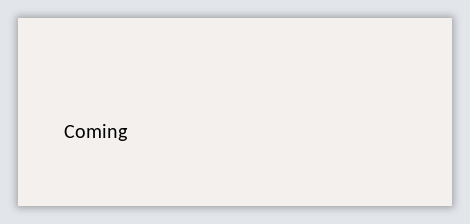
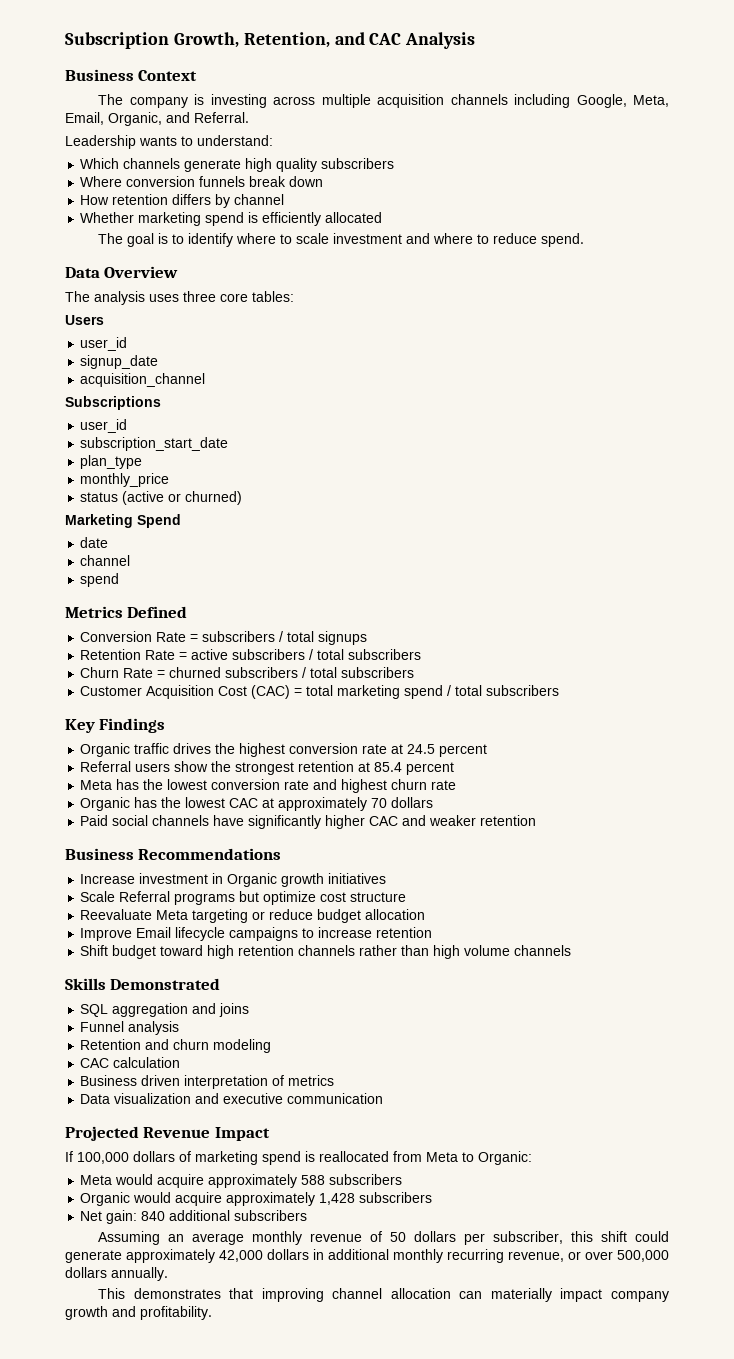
- Coming
+ Subscription Growth, Retention, and CAC Analysis
+ Business Context
+ The company is investing across multiple acquisition channels including Google, Meta, Email, Organic, and Referral.
+ Leadership wants to understand:
+ Which channels generate high quality subscribers
+ Where conversion funnels break down
+ How retention differs by channel
+ Whether marketing spend is efficiently allocated
+ The goal is to identify where to scale investment and where to reduce spend.
+ Data Overview
+ The analysis uses three core tables:
+ Users
+ user_id
+ signup_date
+ acquisition_channel
+ Subscriptions
+ user_id
+ subscription_start_date
+ plan_type
+ monthly_price
+ status (active or churned)
+ Marketing Spend
+ date
+ channel
+ spend
+ Metrics Defined
+ Conversion Rate = subscribers / total signups
+ Retention Rate = active subscribers / total subscribers
+ Churn Rate = churned subscribers / total subscribers
+ Customer Acquisition Cost (CAC) = total marketing spend / total subscribers
+ Key Findings
+ Organic traffic drives the highest conversion rate at 24.5 percent
+ Referral users show the strongest retention at 85.4 percent
+ Meta has the lowest conversion rate and highest churn rate
+ Organic has the lowest CAC at approximately 70 dollars
+ Paid social channels have significantly higher CAC and weaker retention
+ Business Recommendations
+ Increase investment in Organic growth initiatives
+ Scale Referral programs but optimize cost structure
+ Reevaluate Meta targeting or reduce budget allocation
+ Improve Email lifecycle campaigns to increase retention
+ Shift budget toward high retention channels rather than high volume channels
+ Skills Demonstrated
+ SQL aggregation and joins
+ Funnel analysis
+ Retention and churn modeling
+ CAC calculation
+ Business driven interpretation of metrics
+ Data visualization and executive communication
+ Projected Revenue Impact
+ If 100,000 dollars of marketing spend is reallocated from Meta to Organic:
+ Meta would acquire approximately 588 subscribers
+ Organic would acquire approximately 1,428 subscribers
+ Net gain: 840 additional subscribers
+ Assuming an average monthly revenue of 50 dollars per subscriber, this shift could generate approximately 42,000 dollars in additional monthly recurring revenue, or over 500,000 dollars annually.
+ This demonstrates that improving channel allocation can materially impact company growth and profitability.

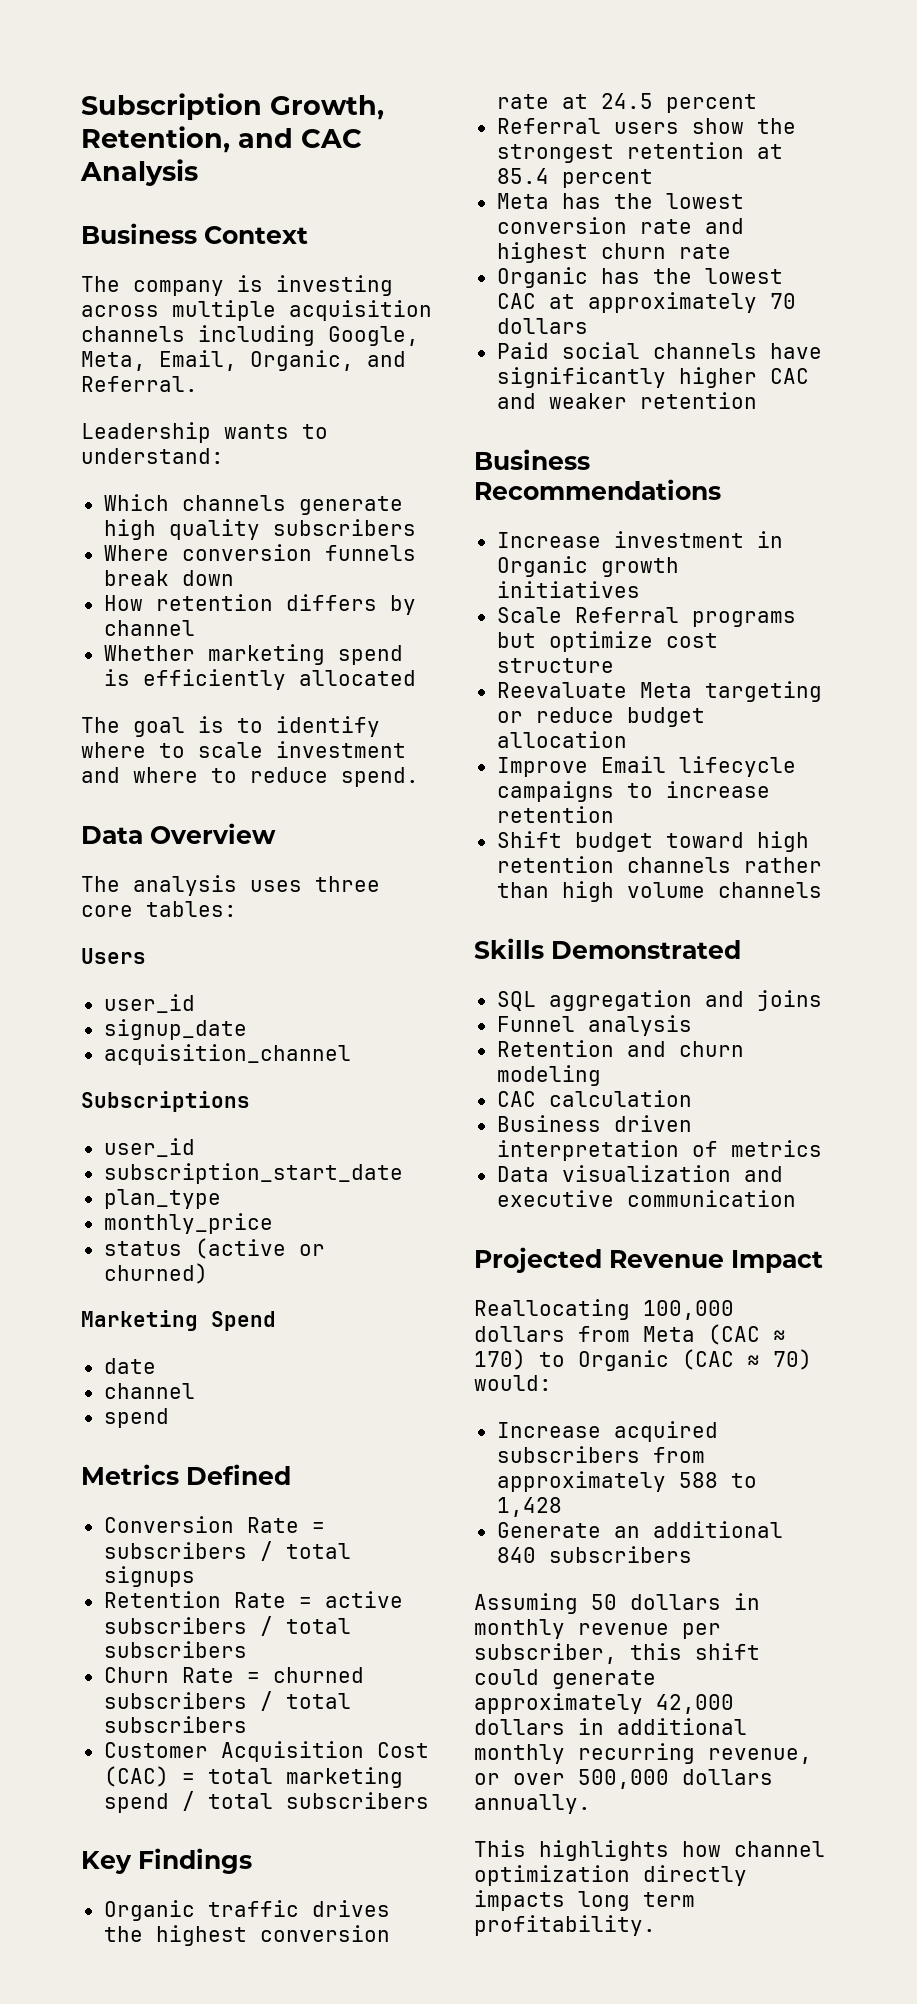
- If 100,000 dollars of marketing spend is reallocated from Meta to Organic:
- Meta would acquire approximately 588 subscribers
- Organic would acquire approximately 1,428 subscribers
- Net gain: 840 additional subscribers
- Assuming an average monthly revenue of 50 dollars per subscriber, this shift could generate approximately 42,000 dollars in additional monthly recurring revenue, or over 500,000 dollars annually.
+ Reallocating 100,000 dollars from Meta (CAC ≈ 170) to Organic (CAC ≈ 70) would:
+ Increase acquired subscribers from approximately 588 to 1,428
+ Generate an additional 840 subscribers
+ Assuming 50 dollars in monthly revenue per subscriber, this shift could generate approximately 42,000 dollars in additional monthly recurring revenue, or over 500,000 dollars annually.
- This demonstrates that improving channel allocation can materially impact company growth and profitability.
+ This highlights how channel optimization directly impacts long term profitability.

